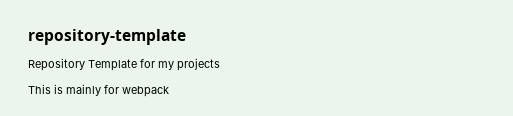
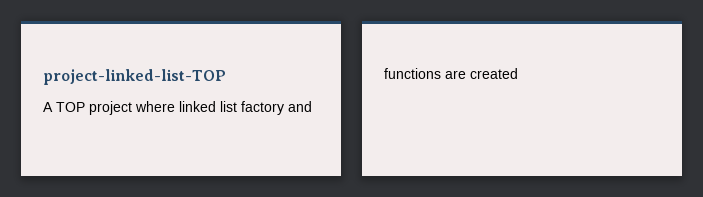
- repository-template
- Repository Template for my projects
- This is mainly for webpack
+ project-linked-list-TOP
+ A TOP project where linked list factory and functions are created

